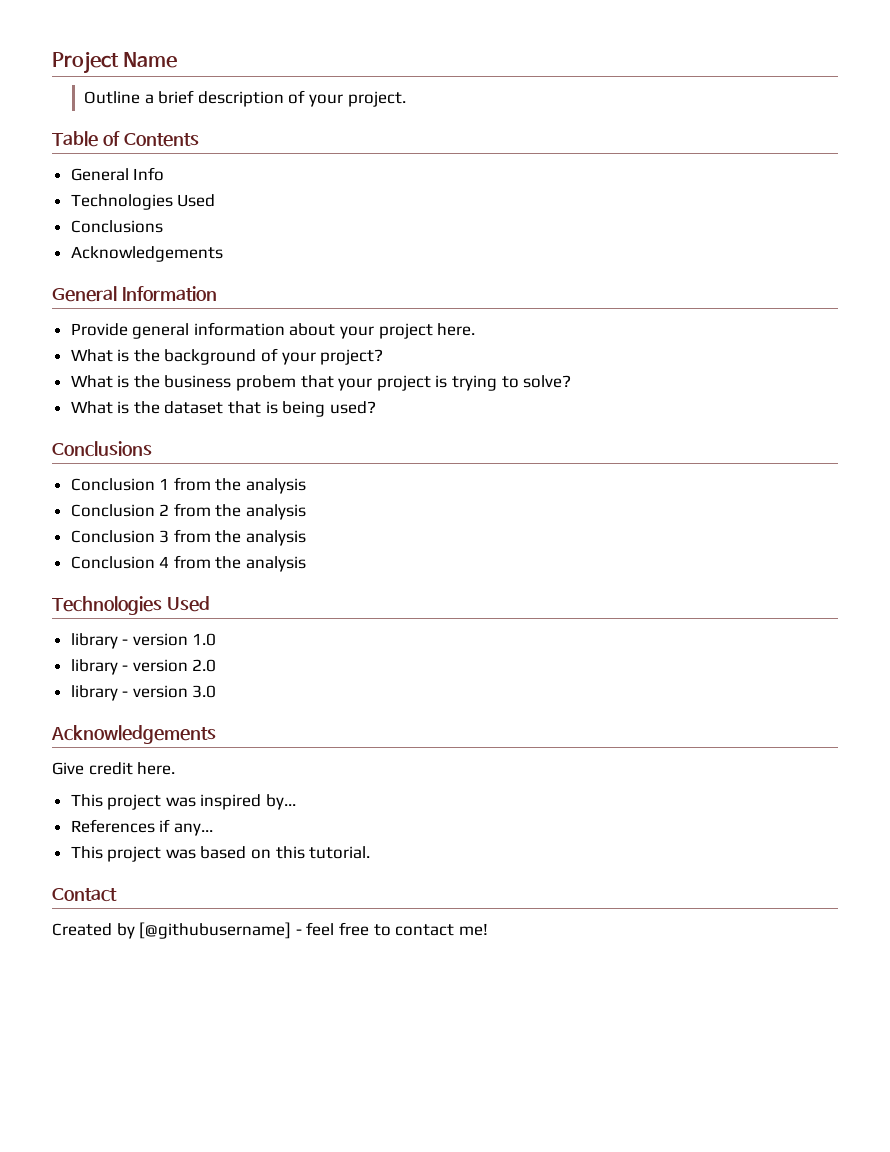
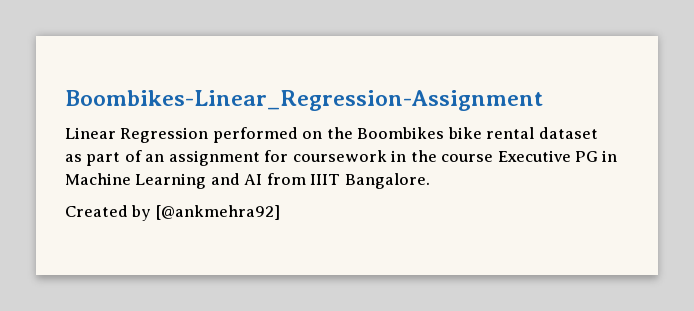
- Project Name
- Outline a brief description of your project.
- Table of Contents
- General Info
- Technologies Used
- Conclusions
- Acknowledgements
- General Information
- Provide general information about your project here.
- What is the background of your project?
- What is the business probem that your project is trying to solve?
- What is the dataset that is being used?
- Conclusions
- Conclusion 1 from the analysis
- Conclusion 2 from the analysis
- Conclusion 3 from the analysis
- Conclusion 4 from the analysis
- Technologies Used
- library - version 1.0
- library - version 2.0
- library - version 3.0
- Acknowledgements
- Give credit here.
- This project was inspired by...
- References if any...
- This project was based on this tutorial.
- Contact
- Created by [@githubusername] - feel free to contact me!
+ Boombikes-Linear_Regression-Assignment
+ Linear Regression performed on the Boombikes bike rental dataset as part of an assignment for coursework in the course Executive PG in Machine Learning and AI from IIIT Bangalore.
+ Created by [@ankmehra92]

